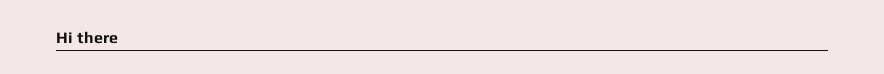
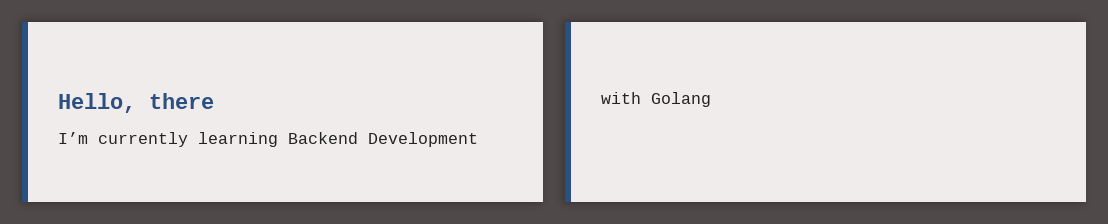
- Hi there
+ Hello, there
+ I’m currently learning Backend Development with Golang

